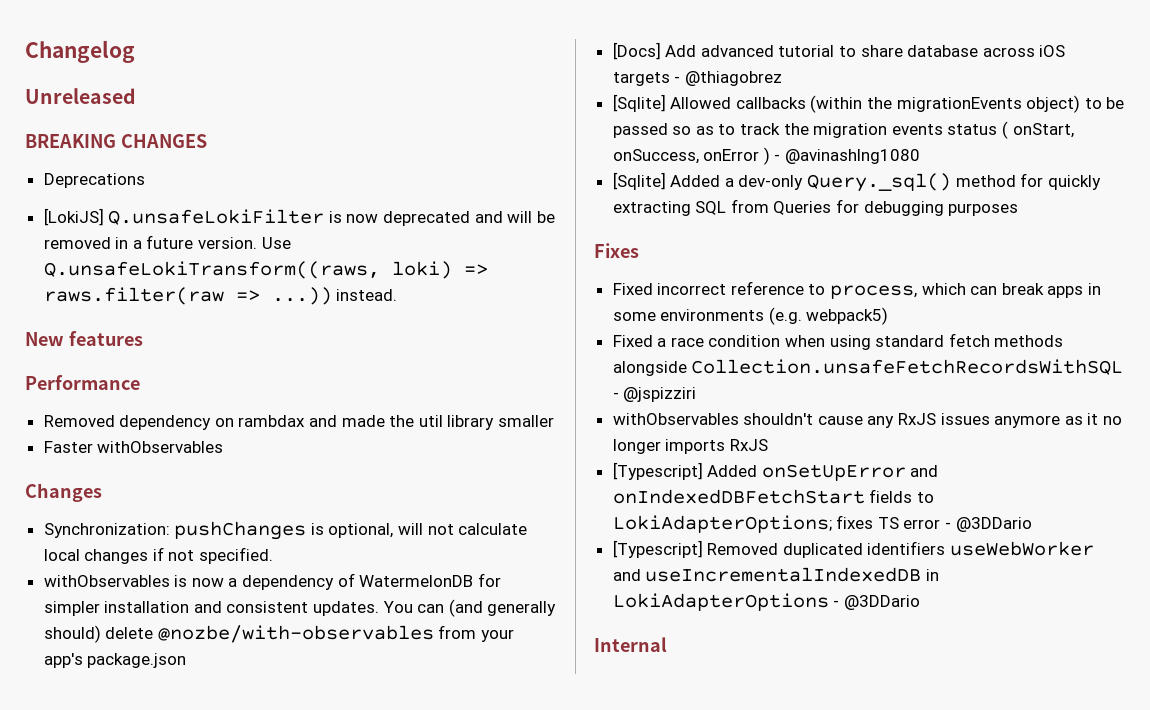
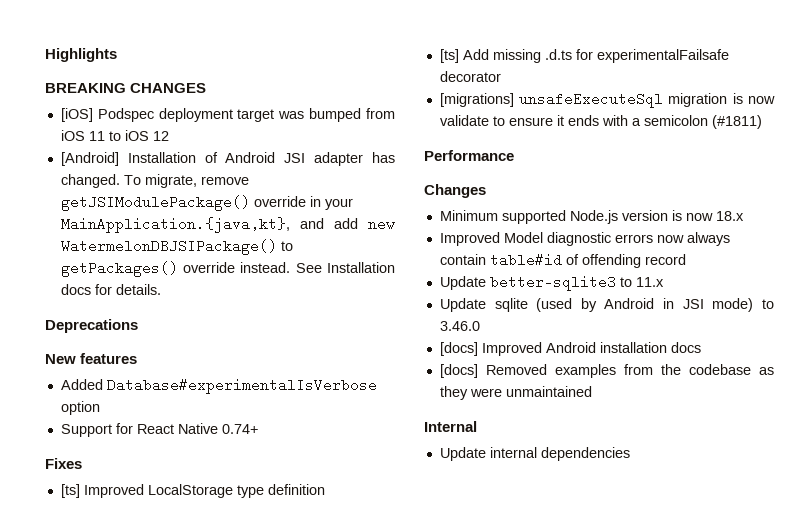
- Changelog
- Unreleased
+ Highlights
+ [iOS] Podspec deployment target was bumped from iOS 11 to iOS 12
+ [Android] Installation of Android JSI adapter has changed. To migrate, remove getJSIModulePackage() override in your MainApplication.{java,kt}, and add new WatermelonDBJSIPackage() to getPackages() override instead. See Installation docs for details.
  Deprecations
- [LokiJS] Q.unsafeLokiFilter is now deprecated and will be removed in a future version. Use Q.unsafeLokiTransform((raws, loki) => raws.filter(raw => ...)) instead.
  New features
+ Added Database#experimentalIsVerbose option
+ Support for React Native 0.74+
+ Fixes
+ [ts] Improved LocalStorage type definition
+ [ts] Add missing .d.ts for experimentalFailsafe decorator
+ [migrations] unsafeExecuteSql migration is now validate to ensure it ends with a semicolon (#1811)
  Performance
- Removed dependency on rambdax and made the util library smaller
- Faster withObservables
  Changes
- Synchronization: pushChanges is optional, will not calculate local changes if not specified.
- withObservables is now a dependency of WatermelonDB for simpler installation and consistent updates. You can (and generally should) delete @nozbe/with-observables from your app's package.json
- [Docs] Add advanced tutorial to share database across iOS targets - @thiagobrez
- [Sqlite] Allowed callbacks (within the migrationEvents object) to be passed so as to track the migration events status ( onStart, onSuccess, onError ) - @avinashlng1080
- [Sqlite] Added a dev-only Query._sql() method for quickly extracting SQL from Queries for debugging purposes
- Fixes
- Fixed incorrect reference to process, which can break apps in some environments (e.g. webpack5)
- Fixed a race condition when using standard fetch methods alongside Collection.unsafeFetchRecordsWithSQL - @jspizziri
- withObservables shouldn't cause any RxJS issues anymore as it no longer imports RxJS
- [Typescript] Added onSetUpError and onIndexedDBFetchStart fields to LokiAdapterOptions; fixes TS error - @3DDario
- [Typescript] Removed duplicated identifiers useWebWorker and useIncrementalIndexedDB in LokiAdapterOptions - @3DDario
+ Minimum supported Node.js version is now 18.x
+ Improved Model diagnostic errors now always contain table#id of offending record
+ Update better-sqlite3 to 11.x
+ Update sqlite (used by Android in JSI mode) to 3.46.0
+ [docs] Improved Android installation docs
+ [docs] Removed examples from the codebase as they were unmaintained
  Internal
+ Update internal dependencies

